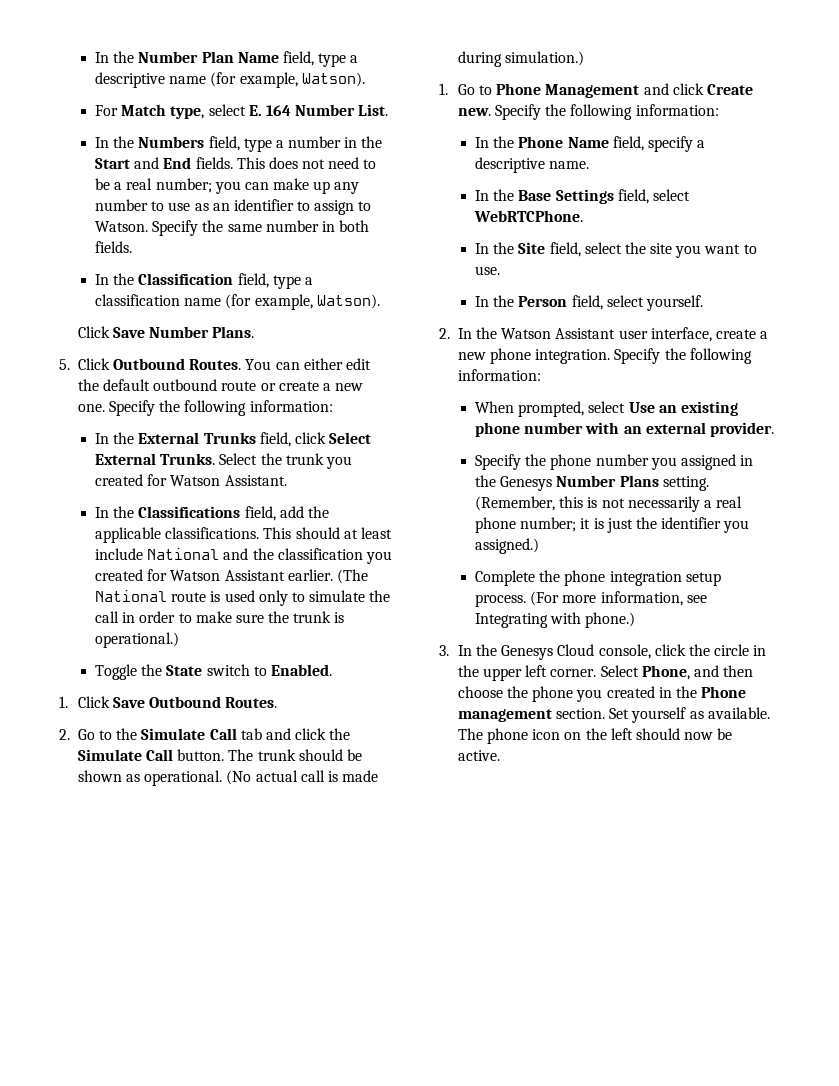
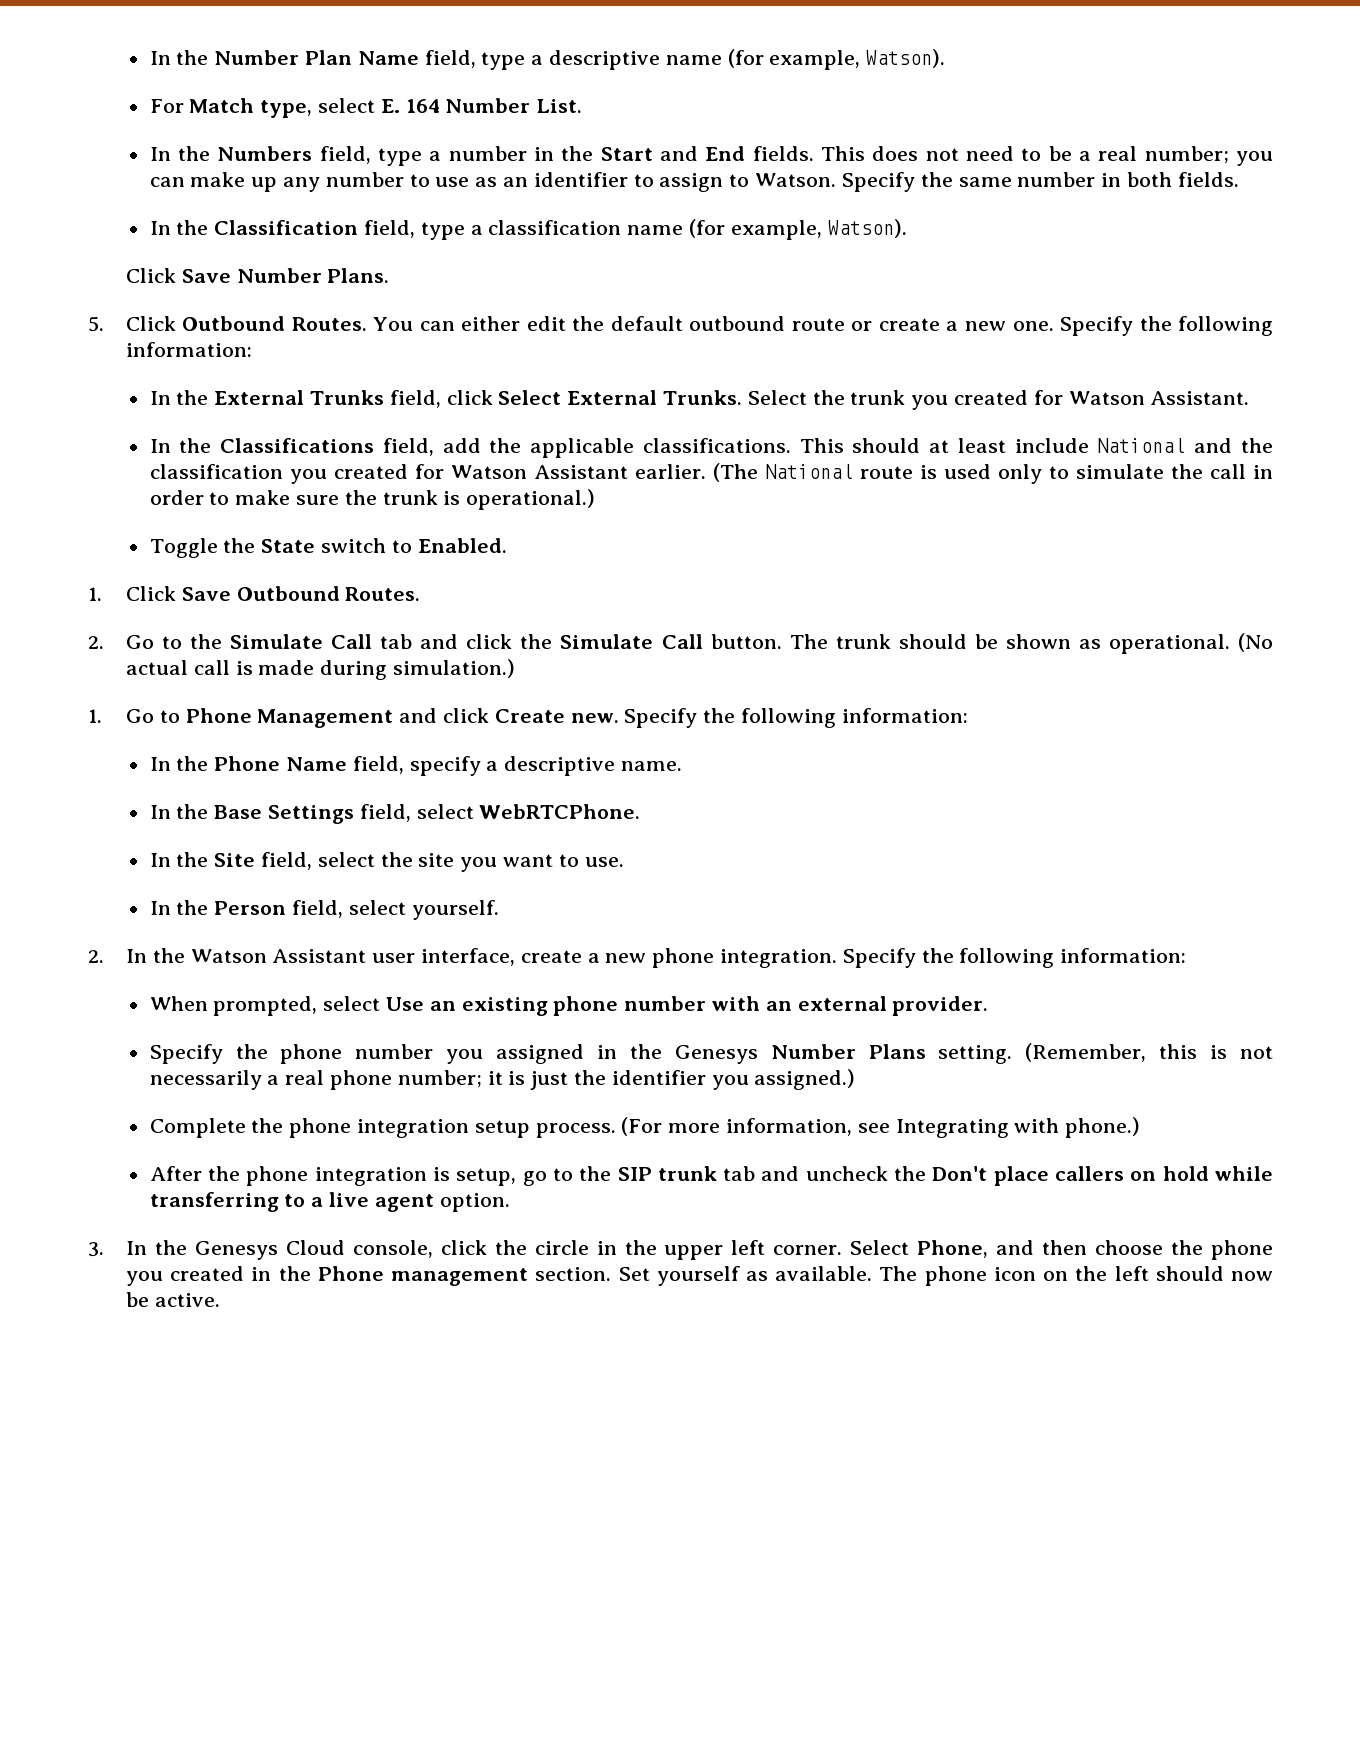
+ After the phone integration is setup, go to the SIP trunk tab and uncheck the Don't place callers on hold while transferring to a live agent option.

